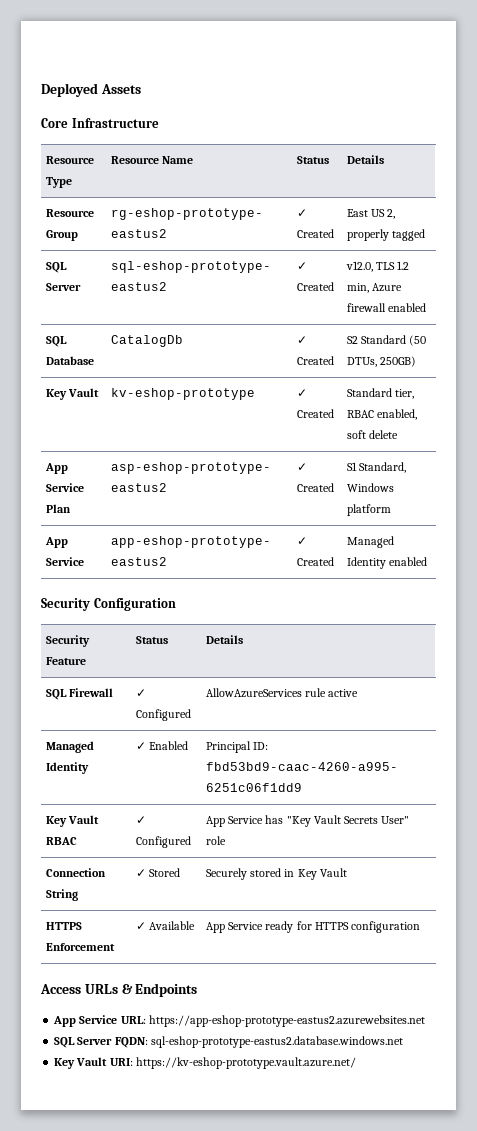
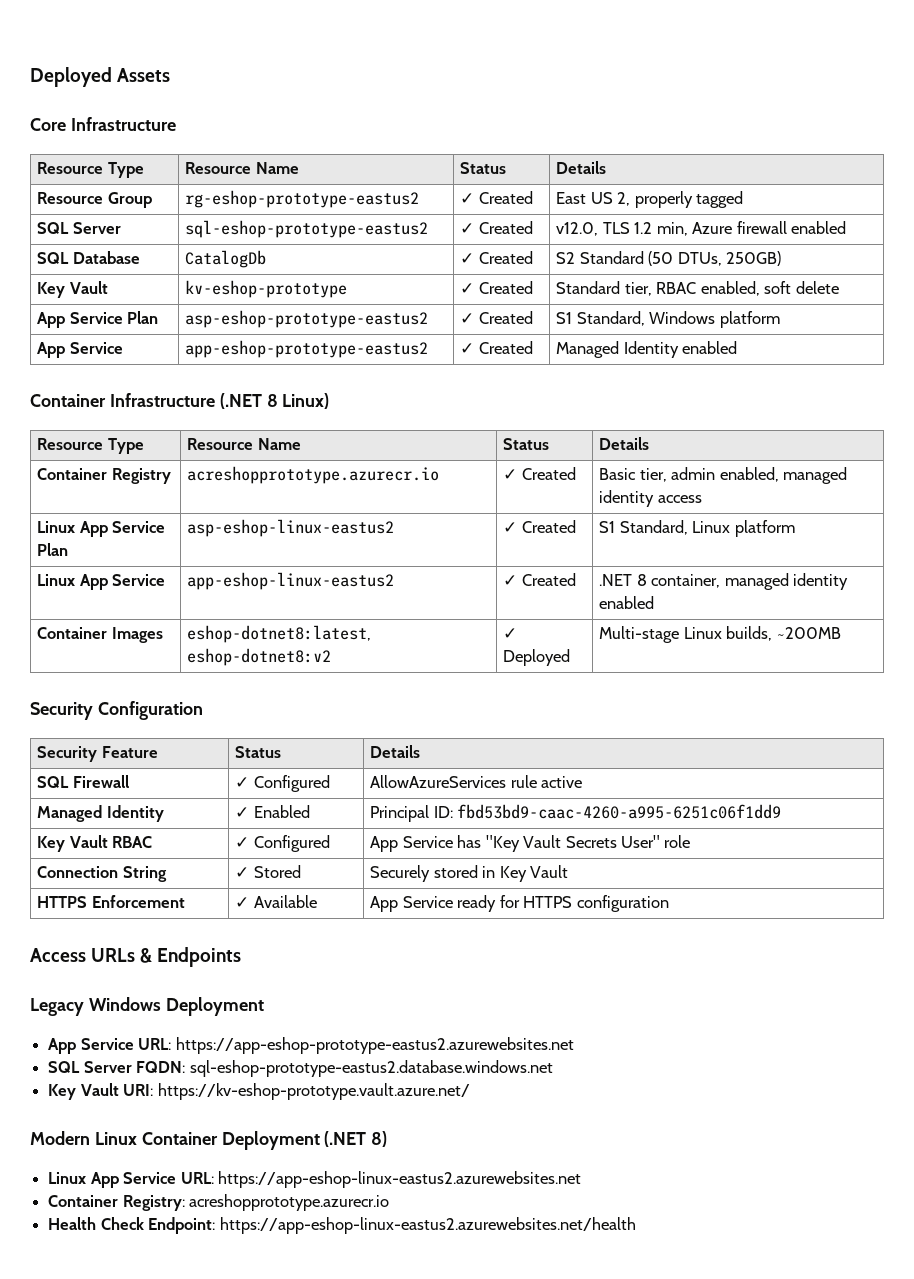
+ Container Infrastructure (.NET 8 Linux)
+ Resource Type | Resource Name | Status | Details
+ Container Registry | acreshopprototype.azurecr.io | ✓ Created | Basic tier, admin enabled, managed identity access
+ Linux App Service Plan | asp-eshop-linux-eastus2 | ✓ Created | S1 Standard, Linux platform
+ Linux App Service | app-eshop-linux-eastus2 | ✓ Created | .NET 8 container, managed identity enabled
+ Container Images | eshop-dotnet8:latest, eshop-dotnet8:v2 | ✓ Deployed | Multi-stage Linux builds, ~200MB
+ Legacy Windows Deployment
+ Modern Linux Container Deployment (.NET 8)
+ Linux App Service URL: https://app-eshop-linux-eastus2.azurewebsites.net
+ Container Registry: acreshopprototype.azurecr.io
+ Health Check Endpoint: https://app-eshop-linux-eastus2.azurewebsites.net/health

